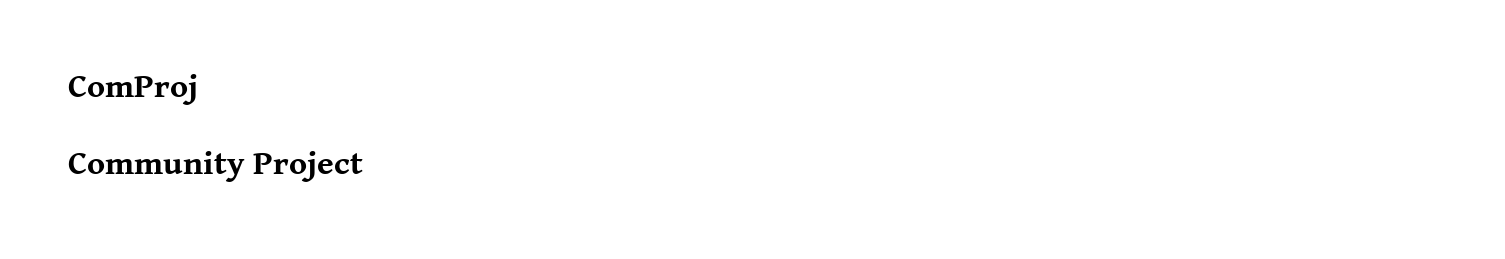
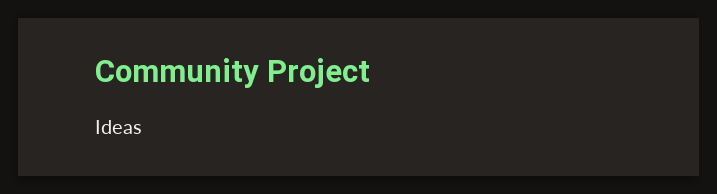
- ComProj
+ Ideas

